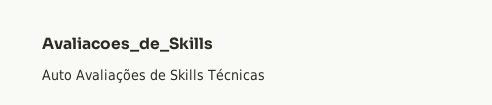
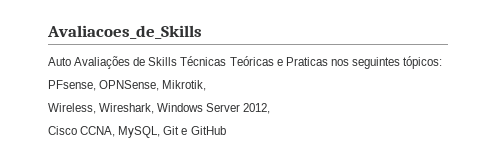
- Auto Avaliações de Skills Técnicas
+ Auto Avaliações de Skills Técnicas Teóricas e Praticas nos seguintes tópicos:
+ PFsense, OPNSense, Mikrotik,
+ Wireless, Wireshark, Windows Server 2012,
+ Cisco CCNA, MySQL, Git e GitHub

